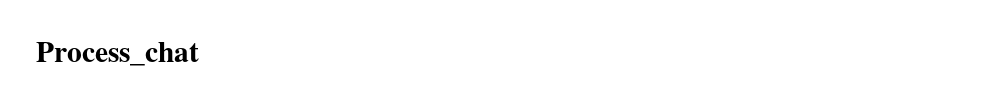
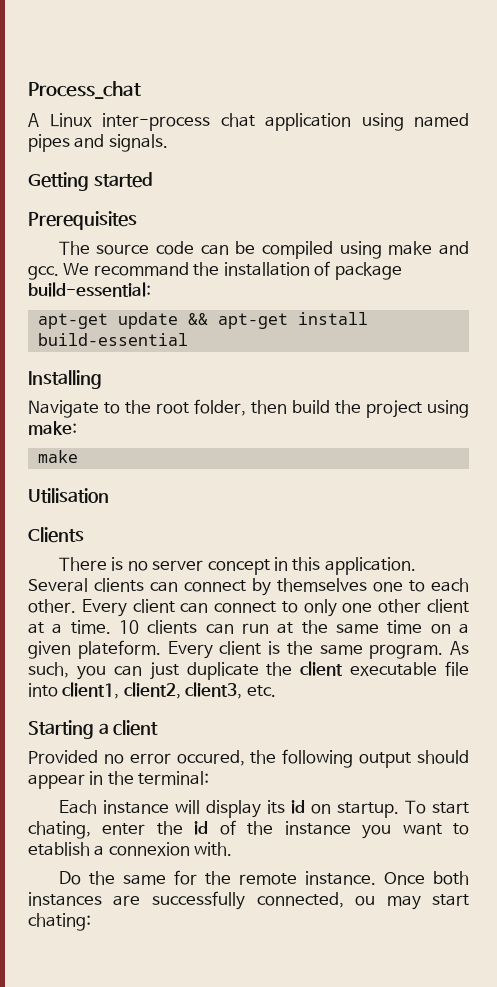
+ A Linux inter-process chat application using named pipes and signals.
+ Getting started
+ Prerequisites
+ The source code can be compiled using make and gcc. We recommand the installation of package build-essential:
+ apt-get update && apt-get install build-essential
+ Installing
+ Navigate to the root folder, then build the project using make:
+ make
+ Utilisation
+ Clients
+ There is no server concept in this application. Several clients can connect by themselves one to each other. Every client can connect to only one other client at a time. 10 clients can run at the same time on a given plateform. Every client is the same program. As such, you can just duplicate the client executable file into client1, client2, client3, etc.
+ Starting a client
+ Provided no error occured, the following output should appear in the terminal:
+ Each instance will display its id on startup. To start chating, enter the id of the instance you want to etablish a connexion with.
+ Do the same for the remote instance. Once both instances are successfully connected, ou may start chating:

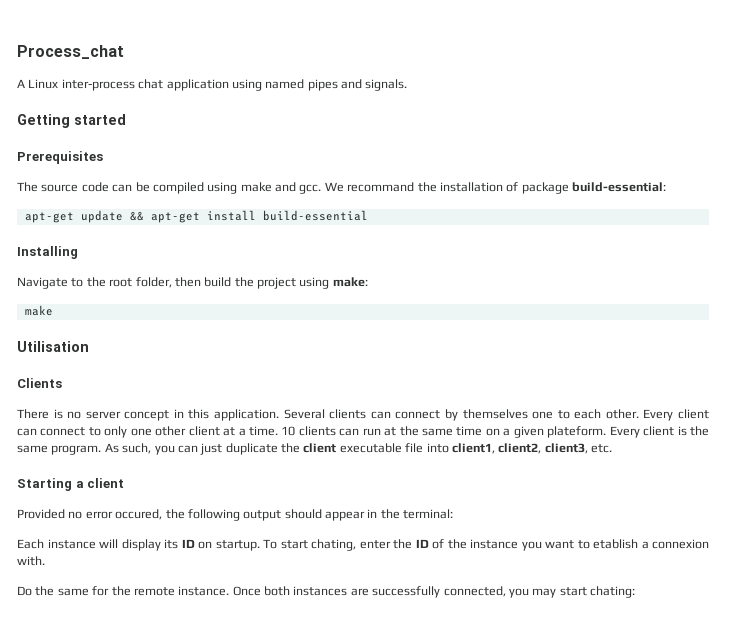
- Each instance will display its id on startup.
+ Each instance will display its ID on startup.
- To start chating, enter the id of the instance you want to etablish a connexion with.
+ To start chating, enter the ID of the instance you want to etablish a connexion with.
- Once both instances are successfully connected, ou may start chating:
+ Once both instances are successfully connected, you may start chating:

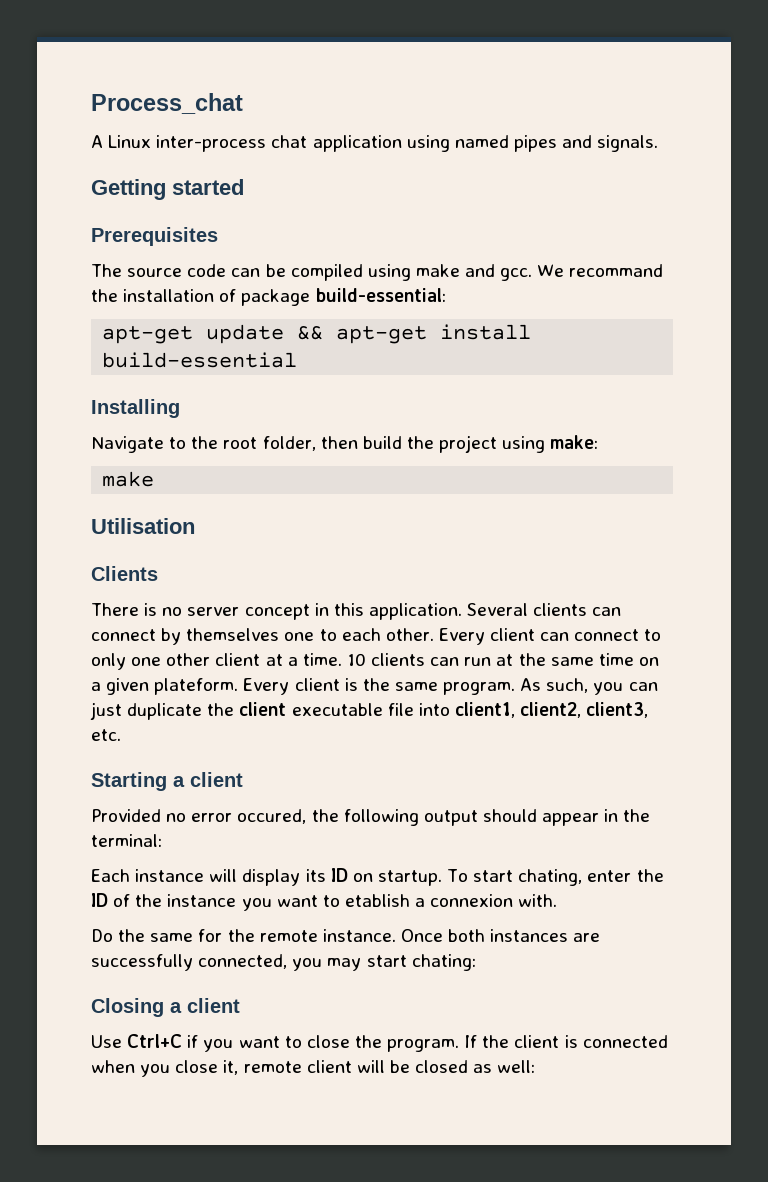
+ Closing a client
+ Use Ctrl+C if you want to close the program. If the client is connected when you close it, remote client will be closed as well:

